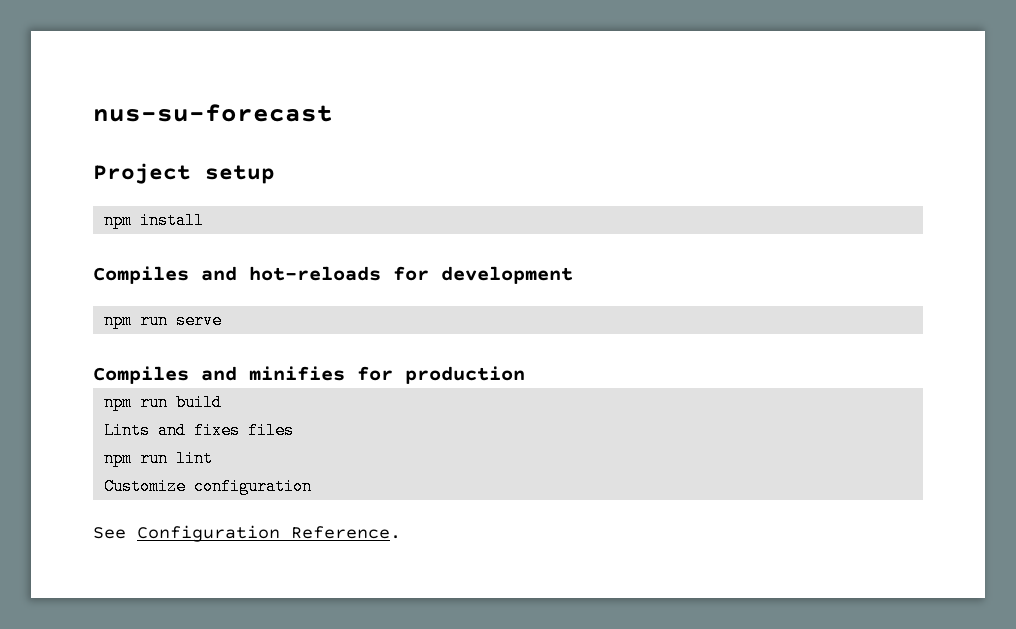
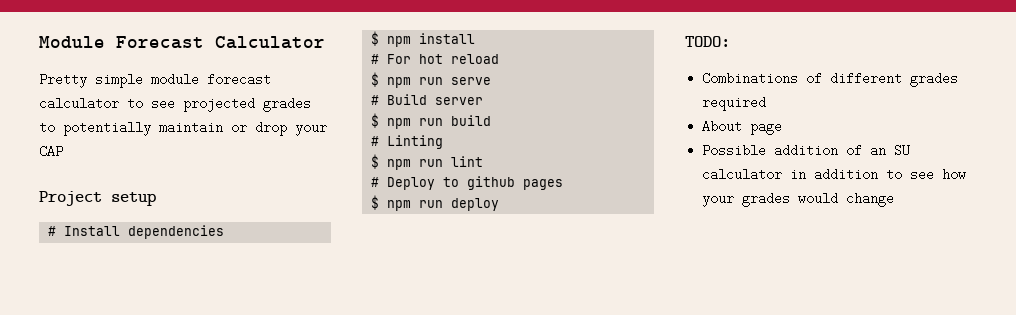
- nus-su-forecast
+ Module Forecast Calculator
+ Pretty simple module forecast calculator to see projected grades to potentially maintain or drop your CAP
  Project setup
- npm install
- Compiles and hot-reloads for development
- npm run serve
- Compiles and minifies for production
- npm run build
+ # Install dependencies
+ $ npm install
+ # For hot reload
+ $ npm run serve
+ # Build server
+ $ npm run build
- Lints and fixes files
- npm run lint
+ # Linting
+ $ npm run lint
- Customize configuration
- See Configuration Reference.
+ # Deploy to github pages
+ $ npm run deploy
+ TODO:
+ Combinations of different grades required
+ About page
+ Possible addition of an SU calculator in addition to see how your grades would change

